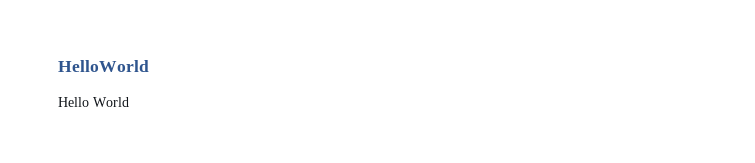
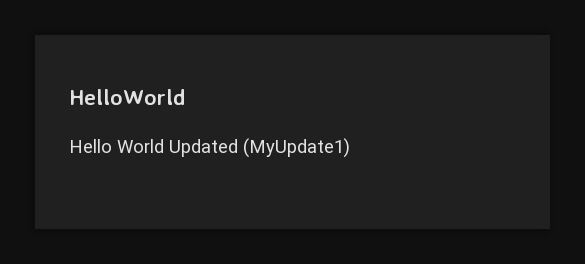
- Hello World
+ Hello World Updated (MyUpdate1)

